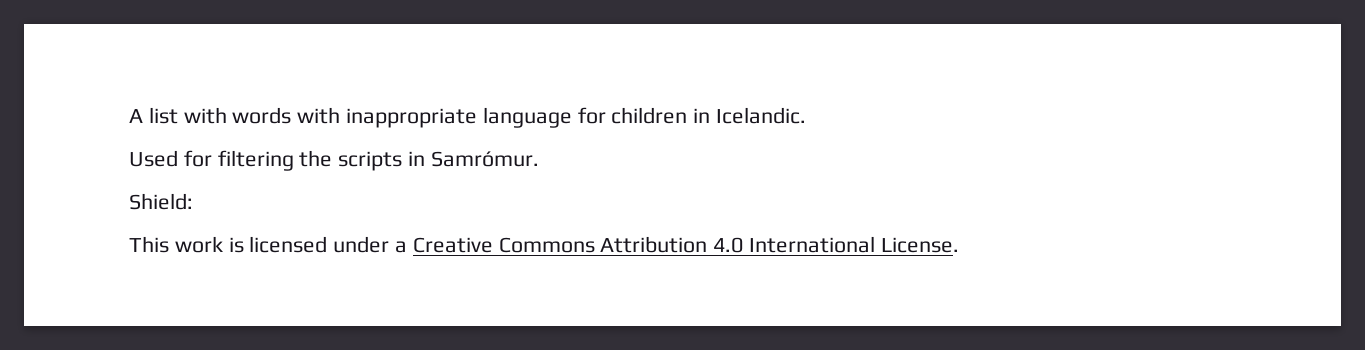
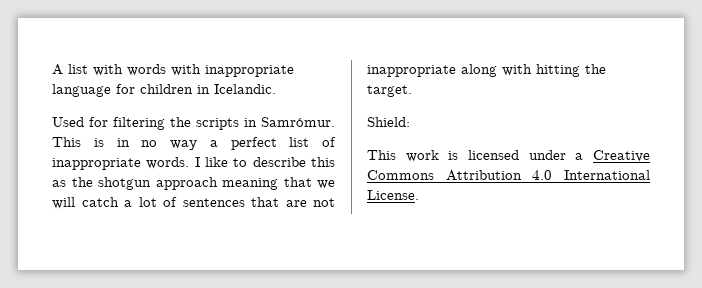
+ This is in no way a perfect list of inappropriate words. I like to describe this as the shotgun approach meaning that we will catch a lot of sentences that are not inappropriate along with hitting the target.

